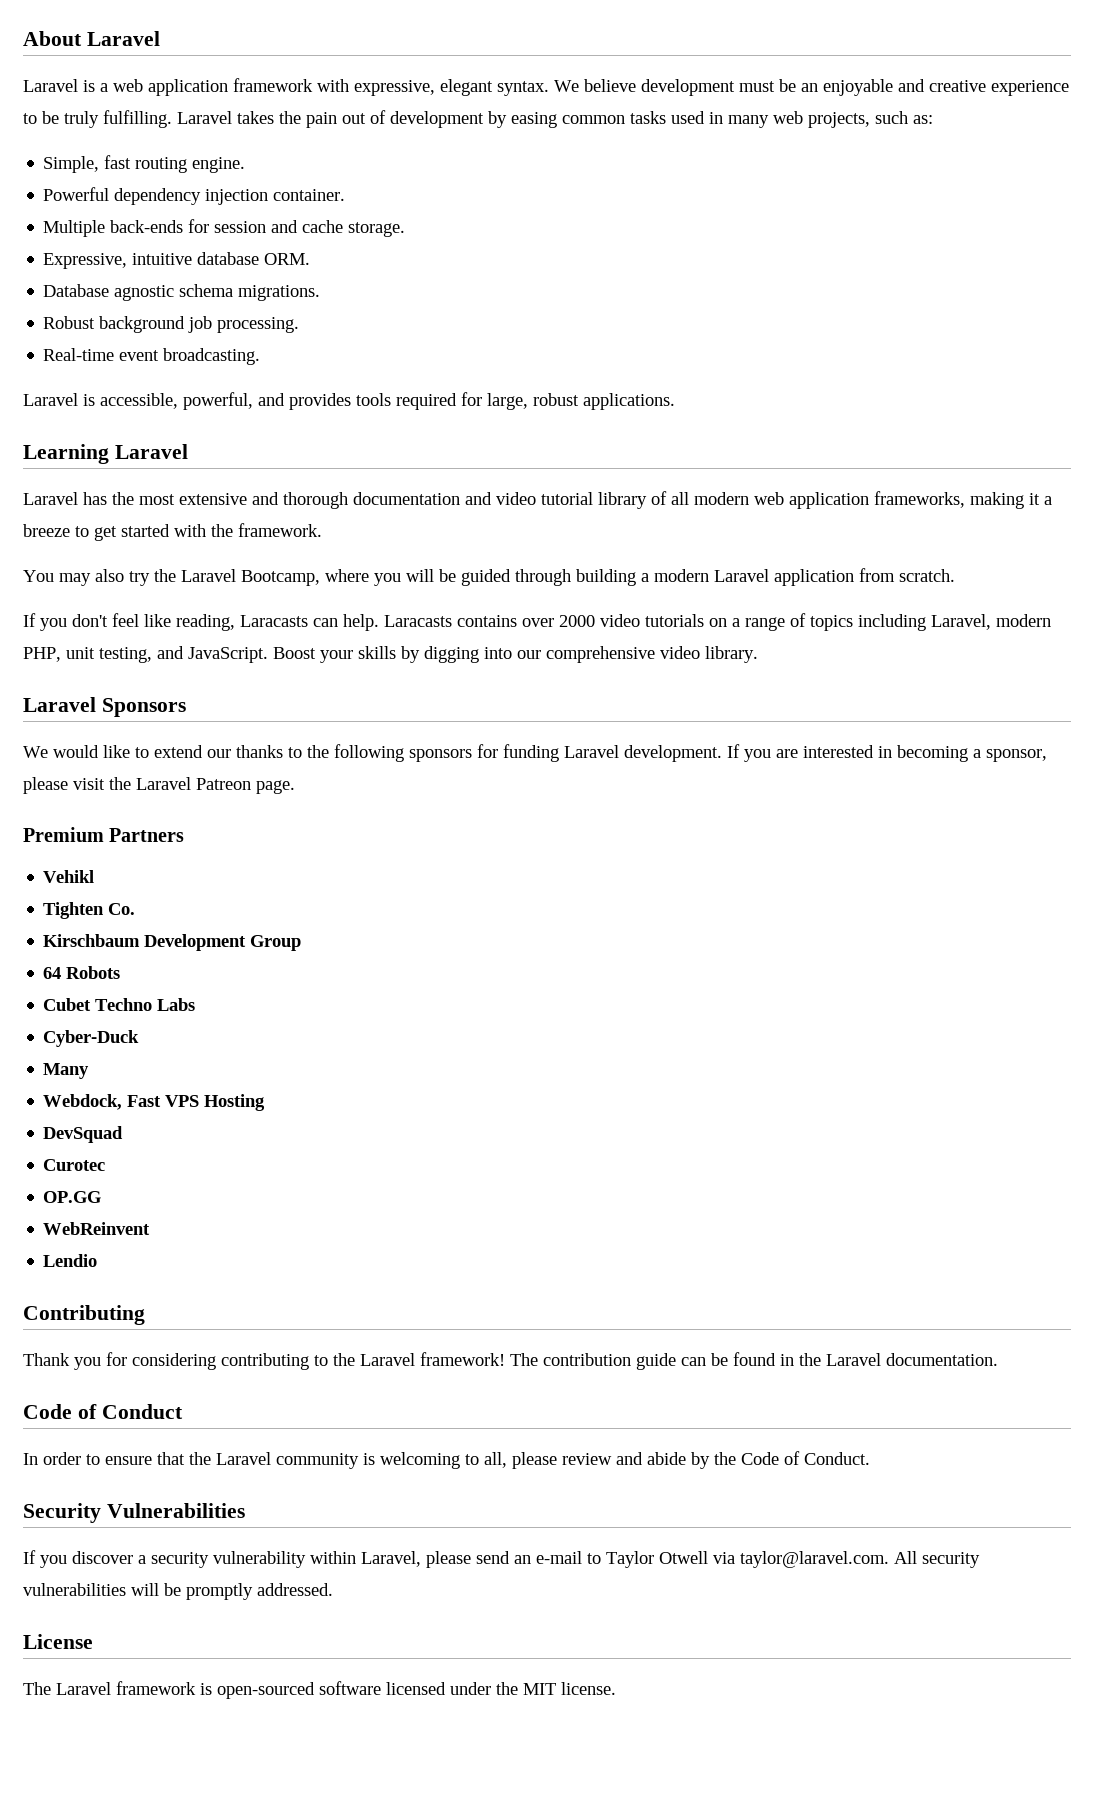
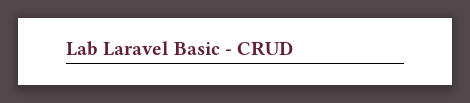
- About Laravel
- Laravel is a web application framework with expressive, elegant syntax. We believe development must be an enjoyable and creative experience to be truly fulfilling. Laravel takes the pain out of development by easing common tasks used in many web projects, such as:
- Simple, fast routing engine.
- Powerful dependency injection container.
- Multiple back-ends for session and cache storage.
- Expressive, intuitive database ORM.
- Database agnostic schema migrations.
- Robust background job processing.
- Real-time event broadcasting.
- Laravel is accessible, powerful, and provides tools required for large, robust applications.
- Learning Laravel
- Laravel has the most extensive and thorough documentation and video tutorial library of all modern web application frameworks, making it a breeze to get started with the framework.
- You may also try the Laravel Bootcamp, where you will be guided through building a modern Laravel application from scratch.
- If you don't feel like reading, Laracasts can help. Laracasts contains over 2000 video tutorials on a range of topics including Laravel, modern PHP, unit testing, and JavaScript. Boost your skills by digging into our comprehensive video library.
- Laravel Sponsors
- We would like to extend our thanks to the following sponsors for funding Laravel development. If you are interested in becoming a sponsor, please visit the Laravel Patreon page.
- Premium Partners
- Vehikl
- Tighten Co.
- Kirschbaum Development Group
- 64 Robots
- Cubet Techno Labs
- Cyber-Duck
- Many
- Webdock, Fast VPS Hosting
- DevSquad
- Curotec
- OP.GG
- WebReinvent
- Lendio
- Contributing
- Thank you for considering contributing to the Laravel framework! The contribution guide can be found in the Laravel documentation.
- Code of Conduct
- In order to ensure that the Laravel community is welcoming to all, please review and abide by the Code of Conduct.
- Security Vulnerabilities
- If you discover a security vulnerability within Laravel, please send an e-mail to Taylor Otwell via taylor@laravel.com. All security vulnerabilities will be promptly addressed.
- License
- The Laravel framework is open-sourced software licensed under the MIT license.
+ Lab Laravel Basic - CRUD

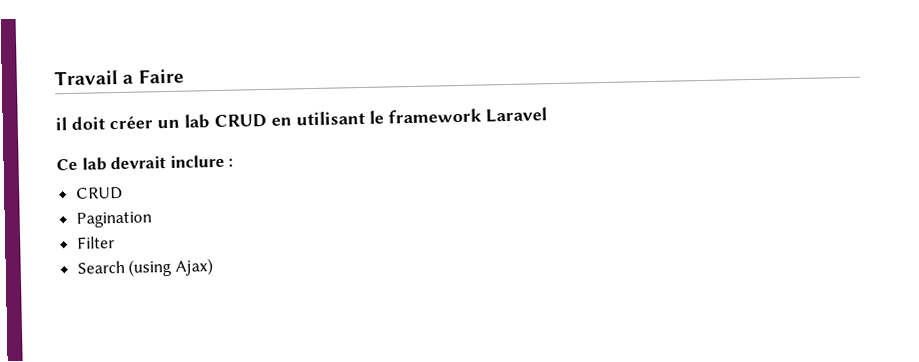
- Lab Laravel Basic - CRUD
+ Travail a Faire
+ il doit créer un lab CRUD en utilisant le framework Laravel
+ Ce lab devrait inclure :
+ CRUD
+ Pagination
+ Filter
+ Search (using Ajax)

